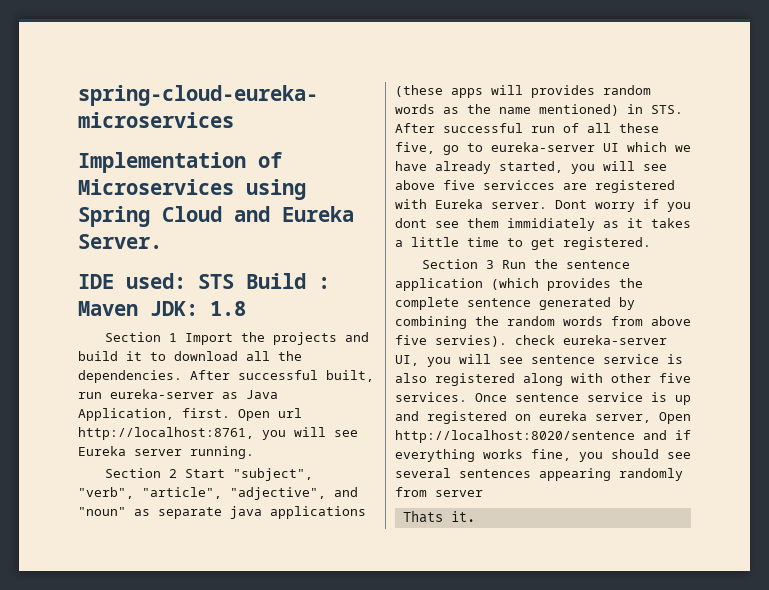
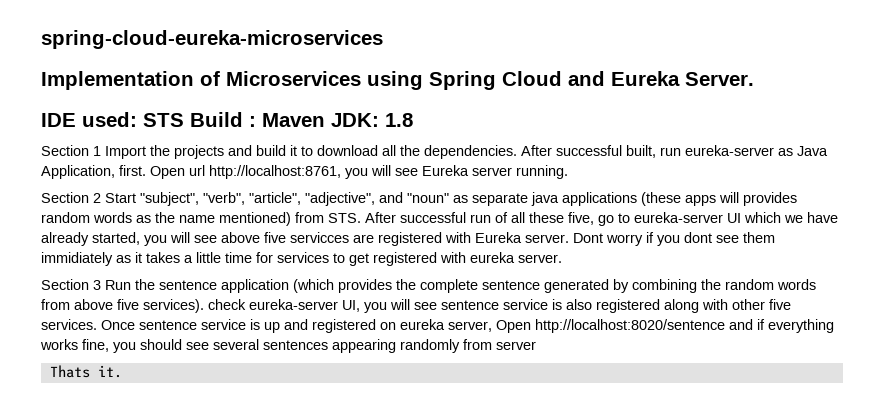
- Section 2 Start "subject", "verb", "article", "adjective", and "noun" as separate java applications (these apps will provides random words as the name mentioned) in STS. After successful run of all these five, go to eureka-server UI which we have already started, you will see above five servicces are registered with Eureka server.
+ Section 2 Start "subject", "verb", "article", "adjective", and "noun" as separate java applications (these apps will provides random words as the name mentioned) from STS. After successful run of all these five, go to eureka-server UI which we have already started, you will see above five servicces are registered with Eureka server.
- Dont worry if you dont see them immidiately as it takes a little time to get registered.
+ Dont worry if you dont see them immidiately as it takes a little time for services to get registered with eureka server.
- Section 3 Run the sentence application (which provides the complete sentence generated by combining the random words from above five servies). check eureka-server UI, you will see sentence service is also registered along with other five services.
+ Section 3 Run the sentence application (which provides the complete sentence generated by combining the random words from above five services). check eureka-server UI, you will see sentence service is also registered along with other five services.

